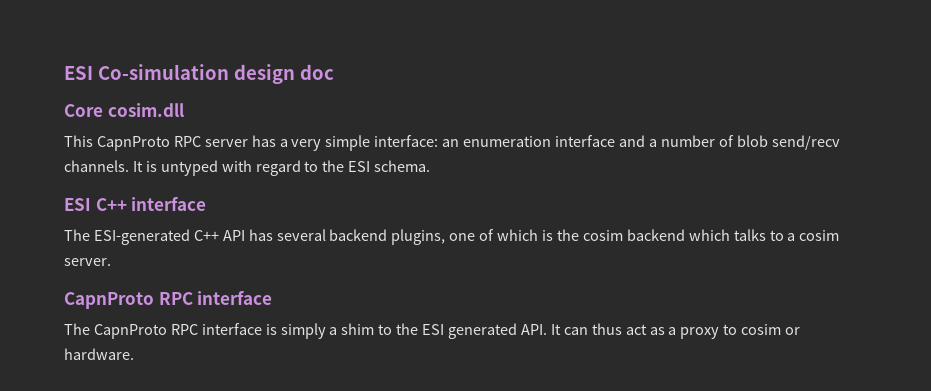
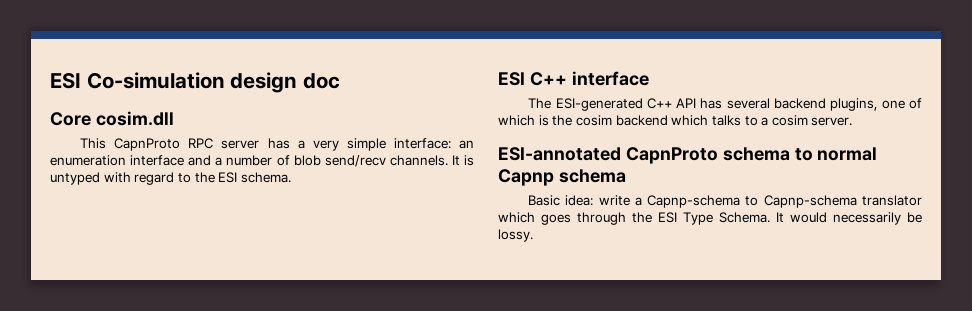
  The ESI-generated C++ API has several backend plugins, one of which is the cosim backend which talks to a cosim server.
- CapnProto RPC interface
- The CapnProto RPC interface is simply a shim to the ESI generated API. It can thus act as a proxy to cosim or hardware.
+ ESI-annotated CapnProto schema to normal Capnp schema
+ Basic idea: write a Capnp-schema to Capnp-schema translator which goes through the ESI Type Schema. It would necessarily be lossy.

